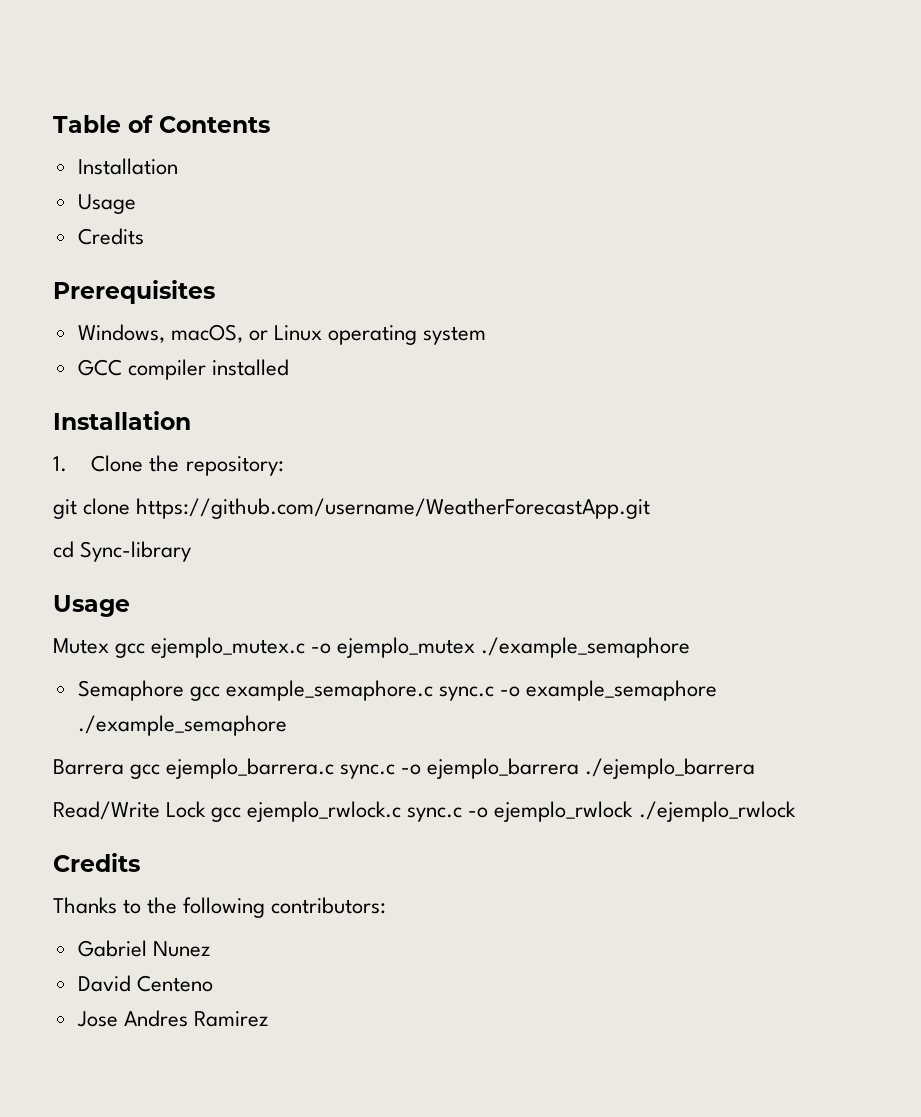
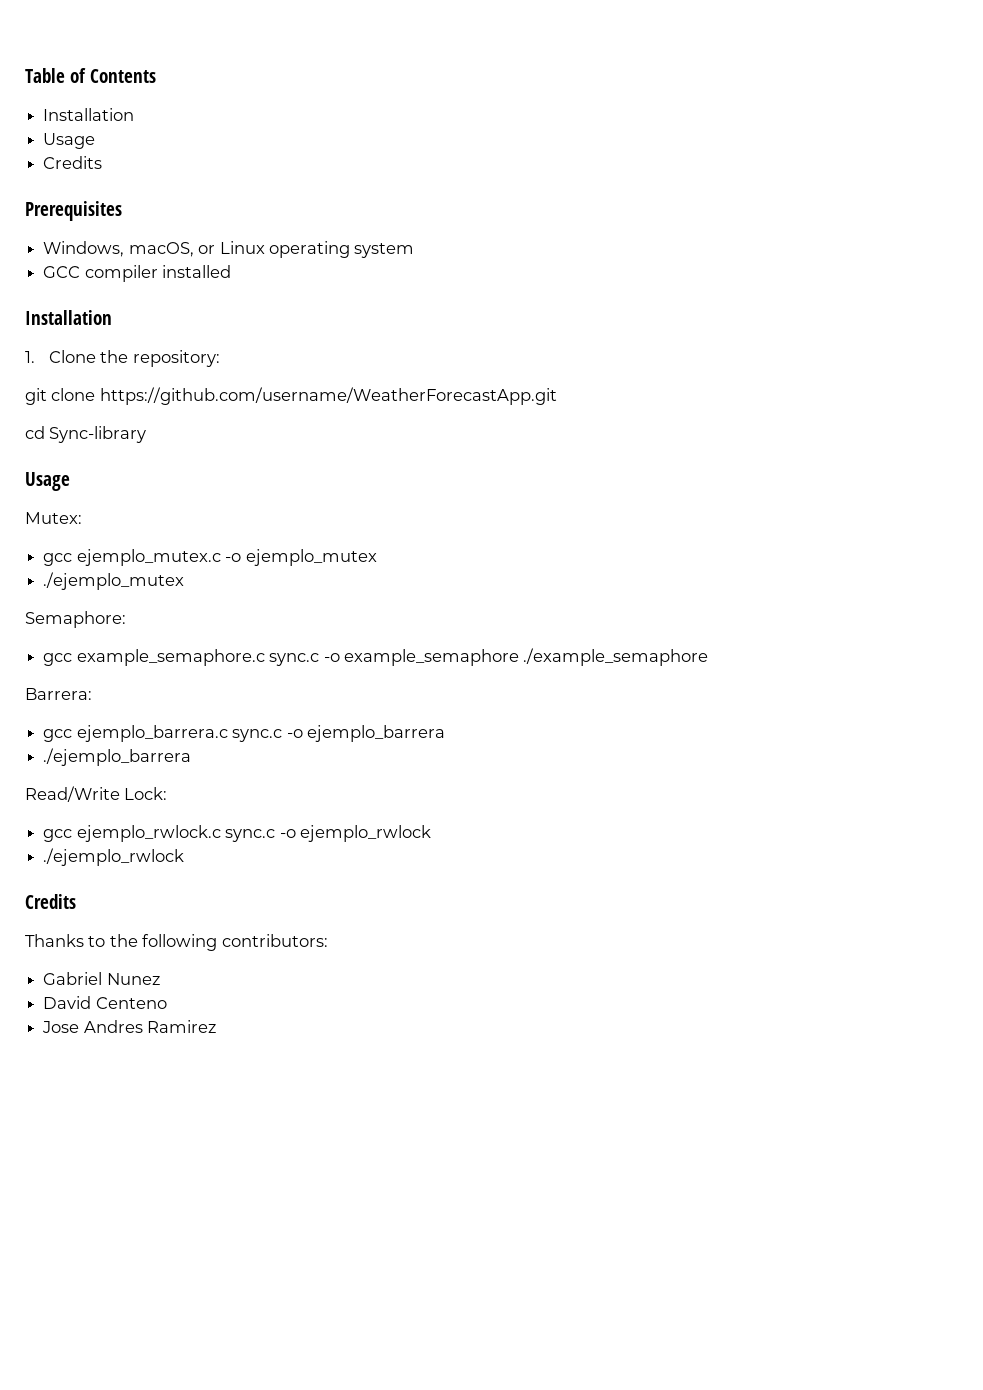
- Mutex gcc ejemplo_mutex.c -o ejemplo_mutex ./example_semaphore
- Semaphore gcc example_semaphore.c sync.c -o example_semaphore ./example_semaphore
+ Mutex:
+ gcc ejemplo_mutex.c -o ejemplo_mutex
+ ./ejemplo_mutex
+ Semaphore:
+ gcc example_semaphore.c sync.c -o example_semaphore ./example_semaphore
- Barrera gcc ejemplo_barrera.c sync.c -o ejemplo_barrera ./ejemplo_barrera
+ Barrera:
+ gcc ejemplo_barrera.c sync.c -o ejemplo_barrera
+ ./ejemplo_barrera
- Read/Write Lock gcc ejemplo_rwlock.c sync.c -o ejemplo_rwlock ./ejemplo_rwlock
+ Read/Write Lock:
+ gcc ejemplo_rwlock.c sync.c -o ejemplo_rwlock
+ ./ejemplo_rwlock

